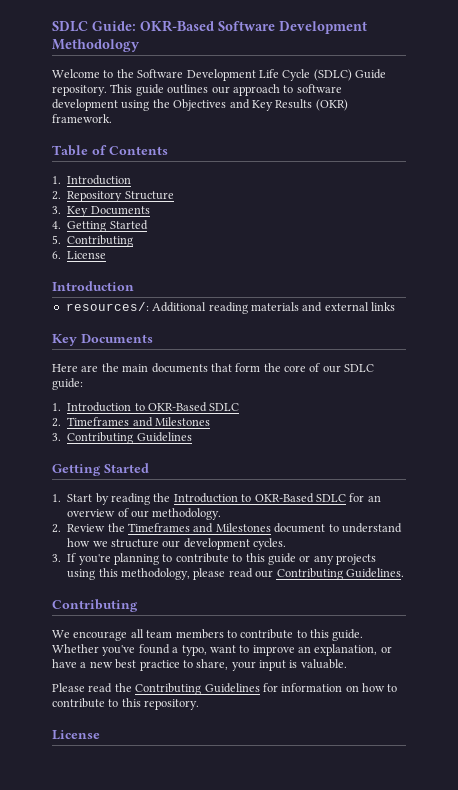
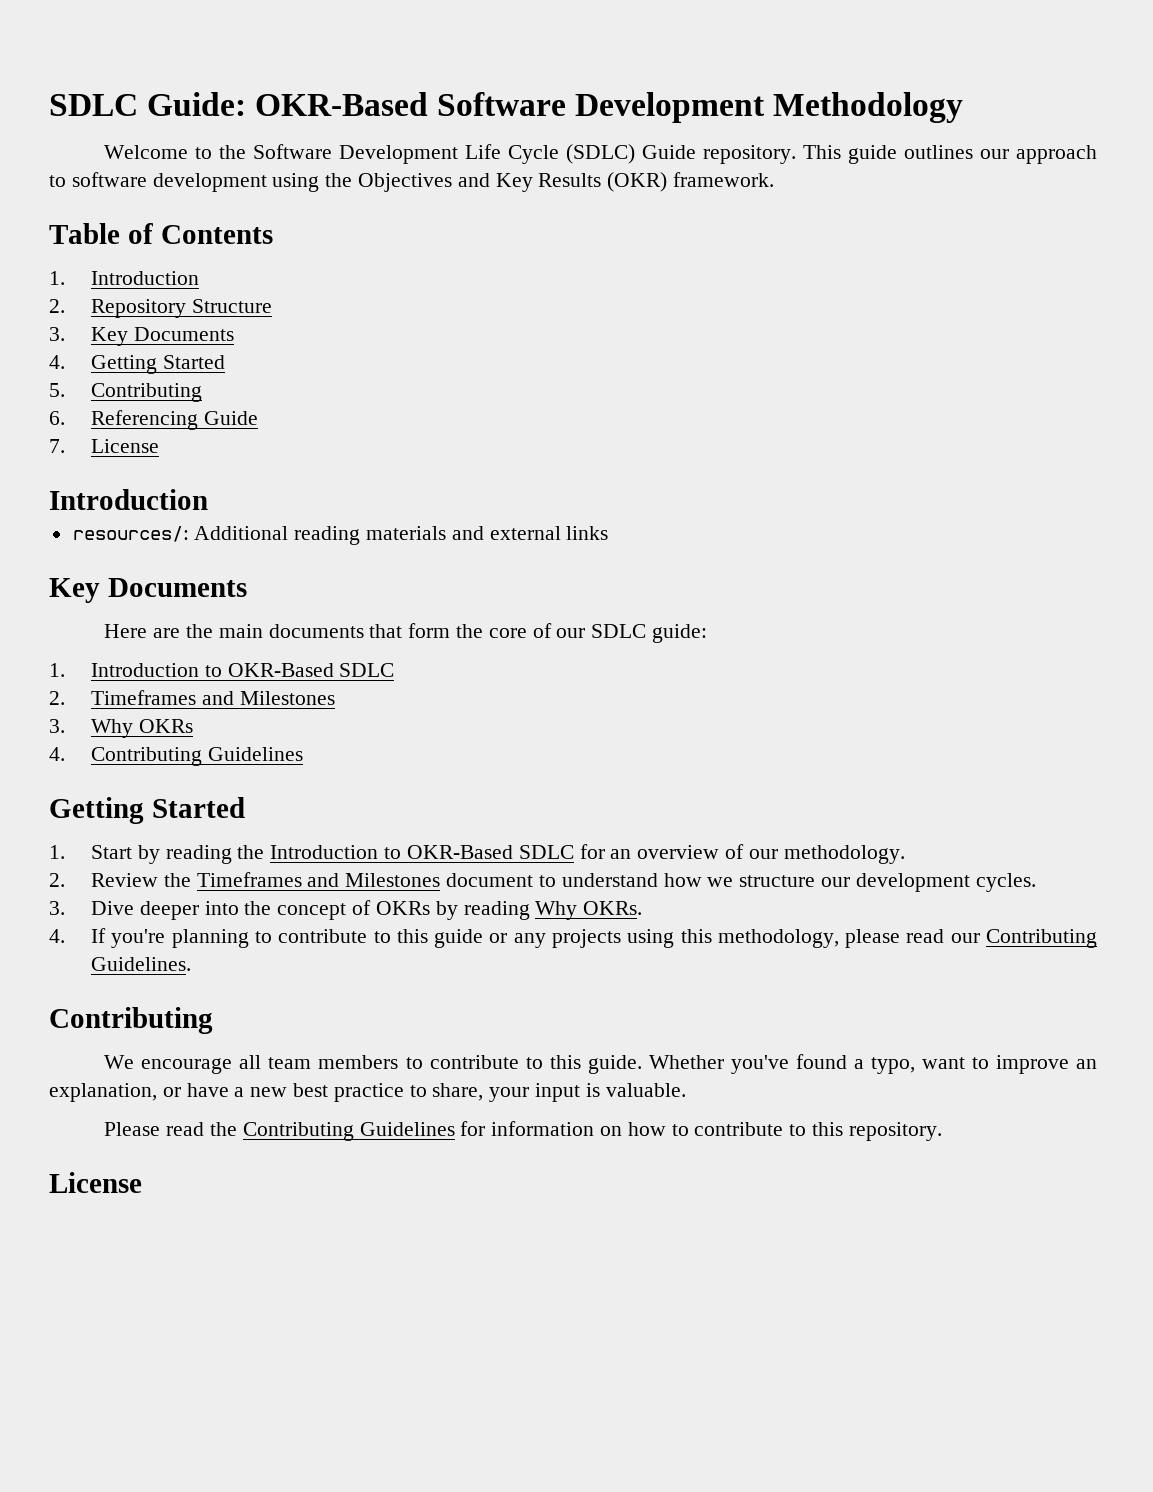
- 6. License
+ 6. Referencing Guide
+ 7. License
- 3. Contributing Guidelines
+ 3. Why OKRs
+ 4. Contributing Guidelines
- 3. If you're planning to contribute to this guide or any projects using this methodology, please read our Contributing Guidelines.
+ 3. Dive deeper into the concept of OKRs by reading Why OKRs.
+ 4. If you're planning to contribute to this guide or any projects using this methodology, please read our Contributing Guidelines.

